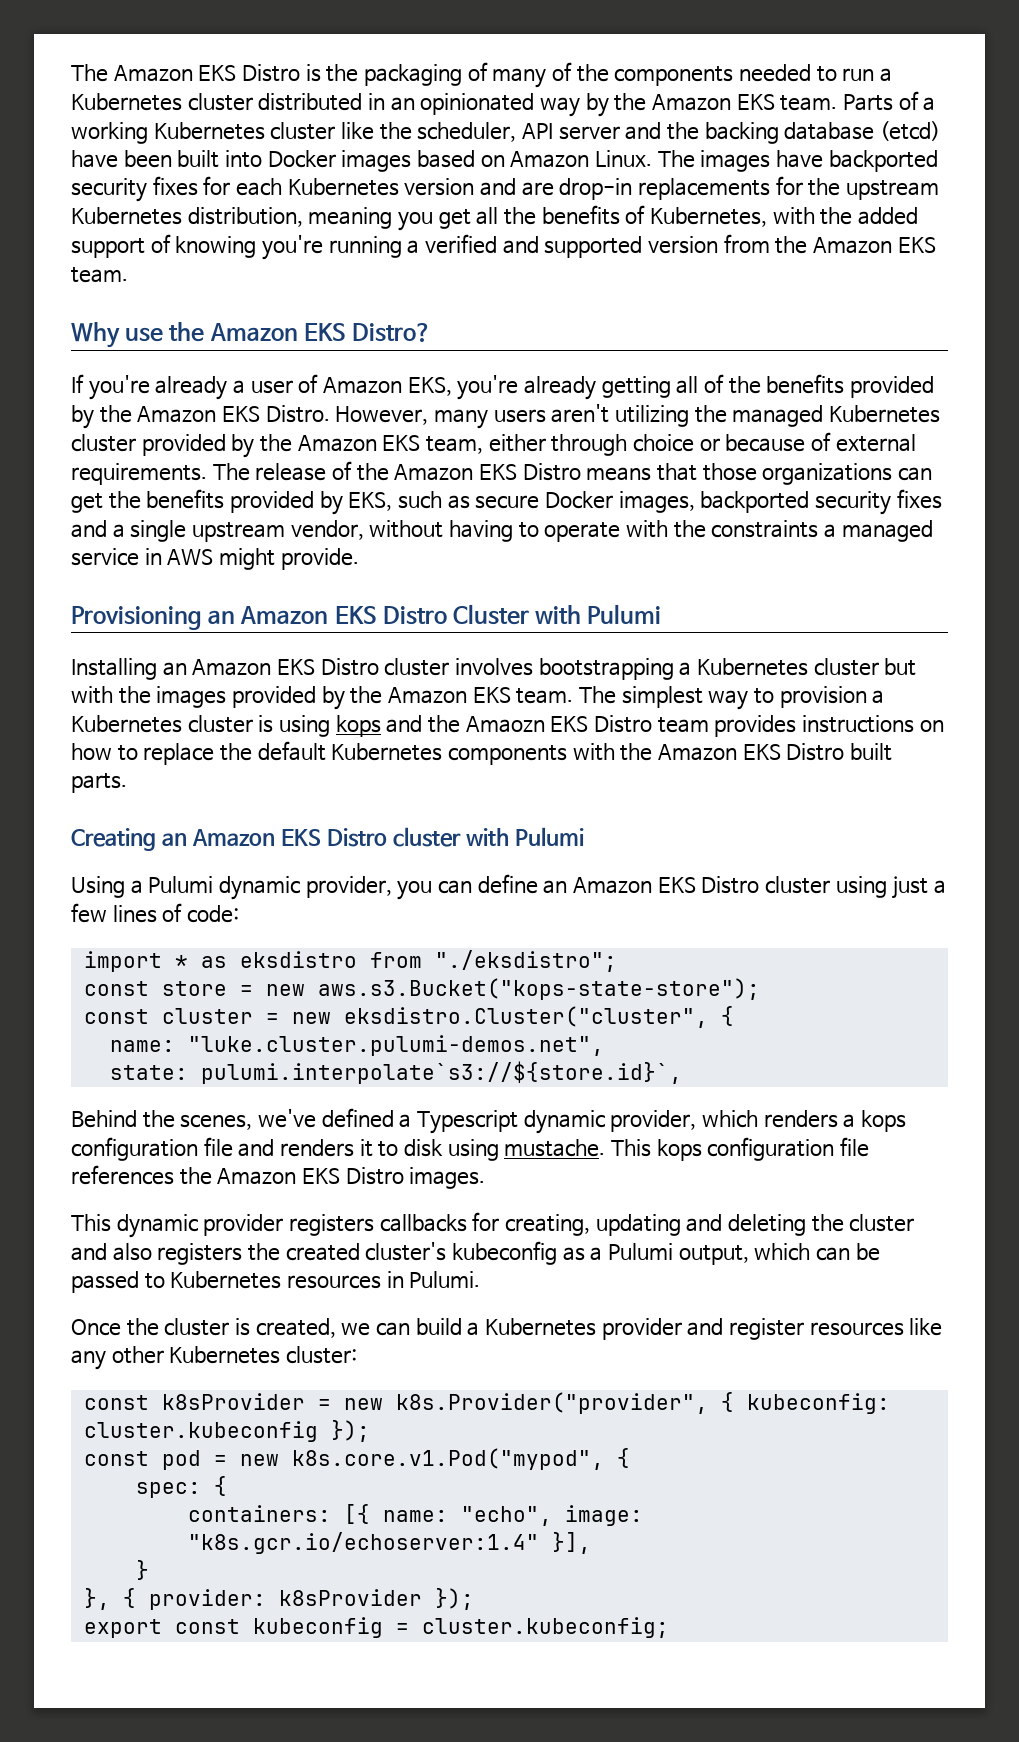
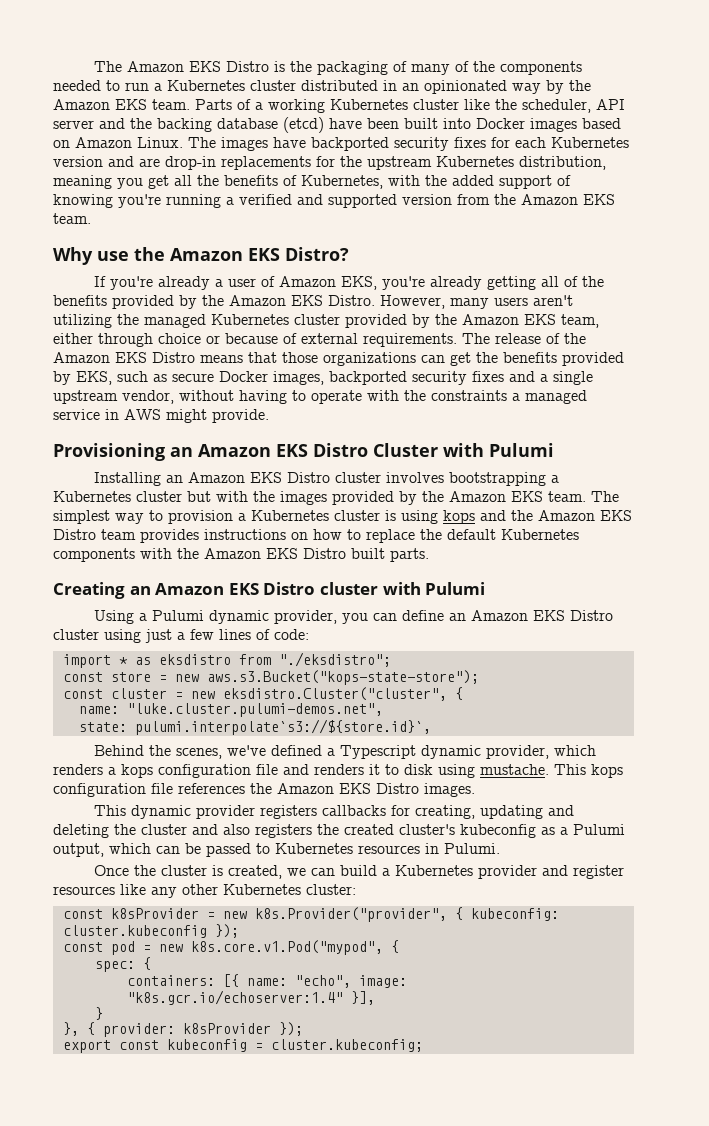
- The simplest way to provision a Kubernetes cluster is using kops and the Amaozn EKS Distro team provides instructions on how to replace the default Kubernetes components with the Amazon EKS Distro built parts.
+ The simplest way to provision a Kubernetes cluster is using kops and the Amazon EKS Distro team provides instructions on how to replace the default Kubernetes components with the Amazon EKS Distro built parts.

